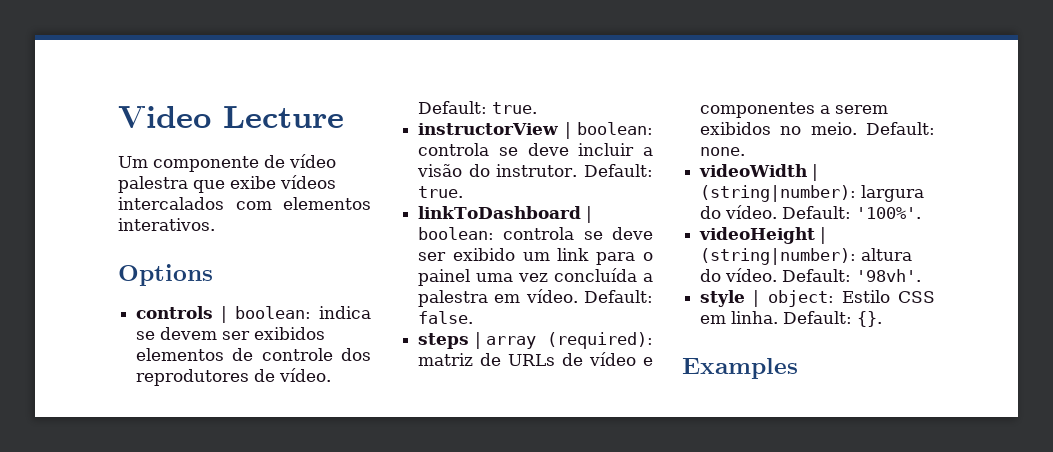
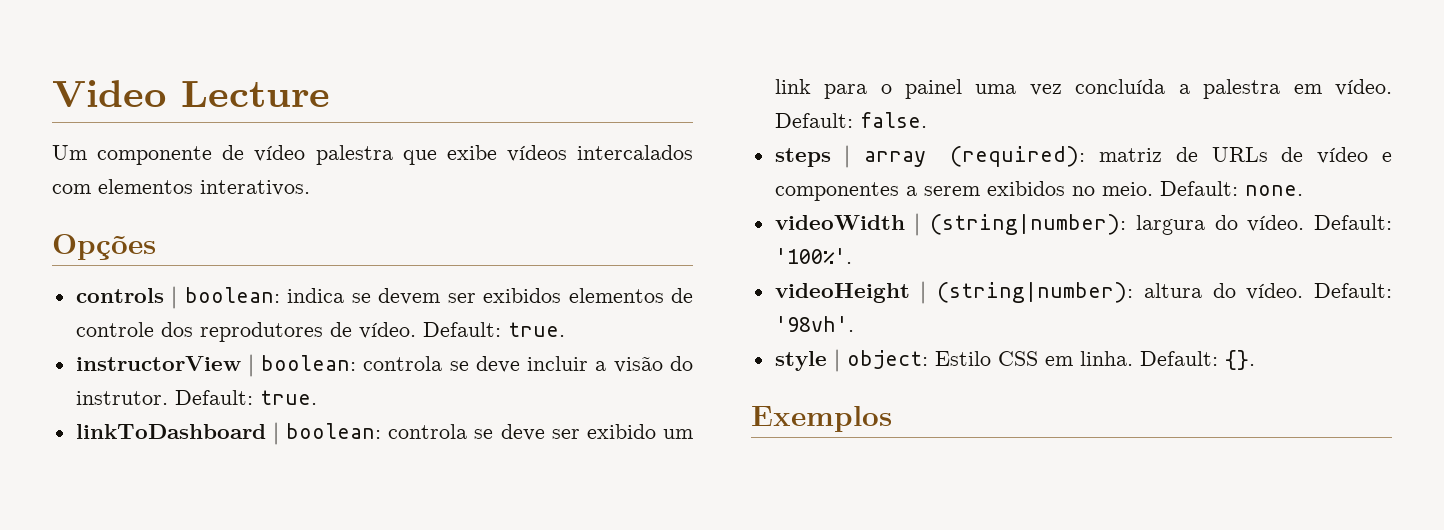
- Options
+ Opções
- Examples
+ Exemplos

